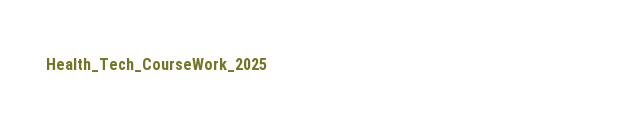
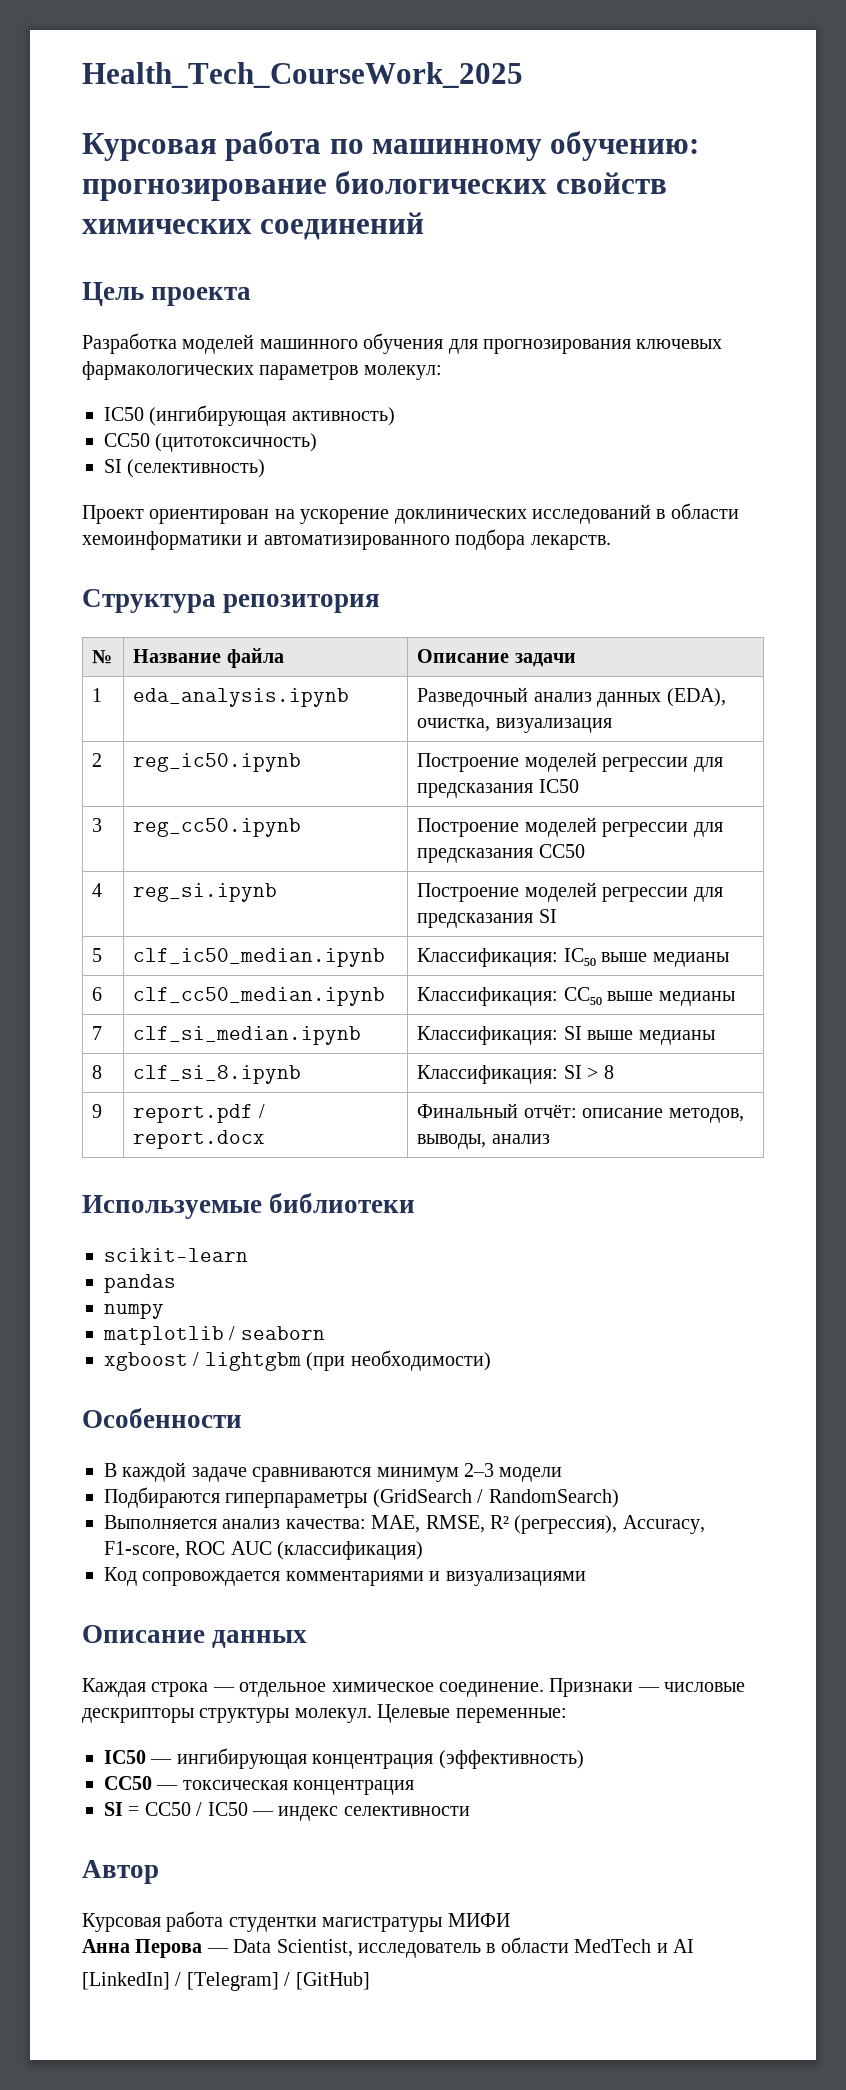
+ Курсовая работа по машинному обучению: прогнозирование биологических свойств химических соединений
+ Цель проекта
+ Разработка моделей машинного обучения для прогнозирования ключевых фармакологических параметров молекул:
+ IC50 (ингибирующая активность)
+ CC50 (цитотоксичность)
+ SI (селективность)
+ Проект ориентирован на ускорение доклинических исследований в области хемоинформатики и автоматизированного подбора лекарств.
+ Структура репозитория
+ № | Название файла | Описание задачи
+ 1 | eda_analysis.ipynb | Разведочный анализ данных (EDA), очистка, визуализация
+ 2 | reg_ic50.ipynb | Построение моделей регрессии для предсказания IC50
+ 3 | reg_cc50.ipynb | Построение моделей регрессии для предсказания CC50
+ 4 | reg_si.ipynb | Построение моделей регрессии для предсказания SI
+ 5 | clf_ic50_median.ipynb | Классификация: IC₅₀ выше медианы
+ 6 | clf_cc50_median.ipynb | Классификация: CC₅₀ выше медианы
+ 7 | clf_si_median.ipynb | Классификация: SI выше медианы
+ 8 | clf_si_8.ipynb | Классификация: SI > 8
+ 9 | report.pdf / report.docx | Финальный отчёт: описание методов, выводы, анализ
+ Используемые библиотеки
+ scikit-learn
+ pandas
+ numpy
+ matplotlib / seaborn
+ xgboost / lightgbm (при необходимости)
+ Особенности
+ В каждой задаче сравниваются минимум 2–3 модели
+ Подбираются гиперпараметры (GridSearch / RandomSearch)
+ Выполняется анализ качества: MAE, RMSE, R² (регрессия), Accuracy, F1-score, ROC AUC (классификация)
+ Код сопровождается комментариями и визуализациями
+ Описание данных
+ Каждая строка — отдельное химическое соединение. Признаки — числовые дескрипторы структуры молекул. Целевые переменные:
+ IC50 — ингибирующая концентрация (эффективность)
+ CC50 — токсическая концентрация
+ SI = CC50 / IC50 — индекс селективности
+ Автор
+ Курсовая работа студентки магистратуры МИФИ
+ Анна Перова — Data Scientist, исследователь в области MedTech и AI
+ [LinkedIn] / [Telegram] / [GitHub]

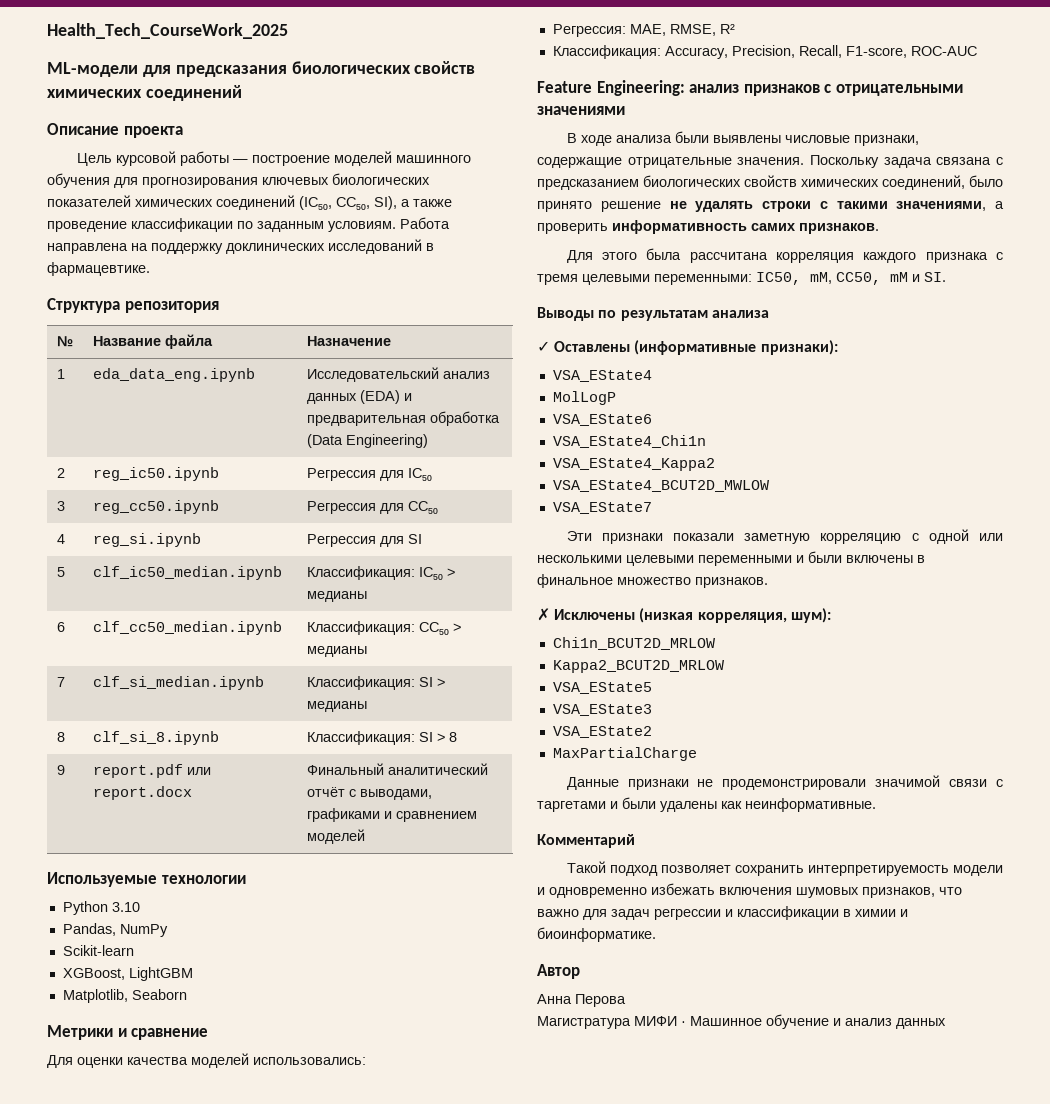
- Курсовая работа по машинному обучению: прогнозирование биологических свойств химических соединений
+ ML-модели для предсказания биологических свойств химических соединений
- Цель проекта
+ Описание проекта
- Разработка моделей машинного обучения для прогнозирования ключевых фармакологических параметров молекул:
- IC50 (ингибирующая активность)
- CC50 (цитотоксичность)
- SI (селективность)
- Проект ориентирован на ускорение доклинических исследований в области хемоинформатики и автоматизированного подбора лекарств.
+ Цель курсовой работы — построение моделей машинного обучения для прогнозирования ключевых биологических показателей химических соединений (IC₅₀, CC₅₀, SI), а также проведение классификации по заданным условиям. Работа направлена на поддержку доклинических исследований в фармацевтике.
- № | Название файла | Описание задачи
+ № | Название файла | Назначение
- 1 | eda_analysis.ipynb | Разведочный анализ данных (EDA), очистка, визуализация
- 2 | reg_ic50.ipynb | Построение моделей регрессии для предсказания IC50
- 3 | reg_cc50.ipynb | Построение моделей регрессии для предсказания CC50
- 4 | reg_si.ipynb | Построение моделей регрессии для предсказания SI
+ 1 | eda_data_eng.ipynb | Исследовательский анализ данных (EDA) и предварительная обработка (Data Engineering)
+ 2 | reg_ic50.ipynb | Регрессия для IC₅₀
+ 3 | reg_cc50.ipynb | Регрессия для CC₅₀
+ 4 | reg_si.ipynb | Регрессия для SI
- 5 | clf_ic50_median.ipynb | Классификация: IC₅₀ выше медианы
+ 5 | clf_ic50_median.ipynb | Классификация: IC₅₀ > медианы
- 6 | clf_cc50_median.ipynb | Классификация: CC₅₀ выше медианы
+ 6 | clf_cc50_median.ipynb | Классификация: CC₅₀ > медианы
- 7 | clf_si_median.ipynb | Классификация: SI выше медианы
+ 7 | clf_si_median.ipynb | Классификация: SI > медианы
- 9 | report.pdf / report.docx | Финальный отчёт: описание методов, выводы, анализ
- Используемые библиотеки
- scikit-learn
- pandas
- numpy
- matplotlib / seaborn
- xgboost / lightgbm (при необходимости)
- Особенности
- В каждой задаче сравниваются минимум 2–3 модели
- Подбираются гиперпараметры (GridSearch / RandomSearch)
- Выполняется анализ качества: MAE, RMSE, R² (регрессия), Accuracy, F1-score, ROC AUC (классификация)
- Код сопровождается комментариями и визуализациями
- Описание данных
- Каждая строка — отдельное химическое соединение. Признаки — числовые дескрипторы структуры молекул. Целевые переменные:
- IC50 — ингибирующая концентрация (эффективность)
- CC50 — токсическая концентрация
- SI = CC50 / IC50 — индекс селективности
+ 9 | report.pdf или report.docx | Финальный аналитический отчёт с выводами, графиками и сравнением моделей
+ Используемые технологии
+ Python 3.10
+ Pandas, NumPy
+ Scikit-learn
+ XGBoost, LightGBM
+ Matplotlib, Seaborn
+ Метрики и сравнение
+ Для оценки качества моделей использовались:
+ Регрессия: MAE, RMSE, R²
+ Классификация: Accuracy, Precision, Recall, F1-score, ROC-AUC
+ Feature Engineering: анализ признаков с отрицательными значениями
+ В ходе анализа были выявлены числовые признаки, содержащие отрицательные значения. Поскольку задача связана с предсказанием биологических свойств химических соединений, было принято решение не удалять строки с такими значениями, а проверить информативность самих признаков.
+ Для этого была рассчитана корреляция каждого признака с тремя целевыми переменными: IC50, mM, CC50, mM и SI.
+ Выводы по результатам анализа
+ ✓ Оставлены (информативные признаки):
+ VSA_EState4
+ MolLogP
+ VSA_EState6
+ VSA_EState4_Chi1n
+ VSA_EState4_Kappa2
+ VSA_EState4_BCUT2D_MWLOW
+ VSA_EState7
+ Эти признаки показали заметную корреляцию с одной или несколькими целевыми переменными и были включены в финальное множество признаков.
+ ✗ Исключены (низкая корреляция, шум):
+ Chi1n_BCUT2D_MRLOW
+ Kappa2_BCUT2D_MRLOW
+ VSA_EState5
+ VSA_EState3
+ VSA_EState2
+ MaxPartialCharge
+ Данные признаки не продемонстрировали значимой связи с таргетами и были удалены как неинформативные.
+ Комментарий
+ Такой подход позволяет сохранить интерпретируемость модели и одновременно избежать включения шумовых признаков, что важно для задач регрессии и классификации в химии и биоинформатике.
  Автор
- Курсовая работа студентки магистратуры МИФИ
- Анна Перова — Data Scientist, исследователь в области MedTech и AI
- [LinkedIn] / [Telegram] / [GitHub]
+ Анна Перова
+ Магистратура МИФИ · Машинное обучение и анализ данных

